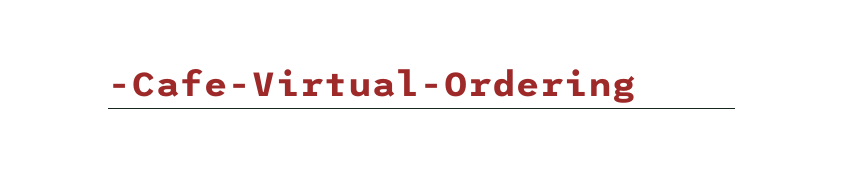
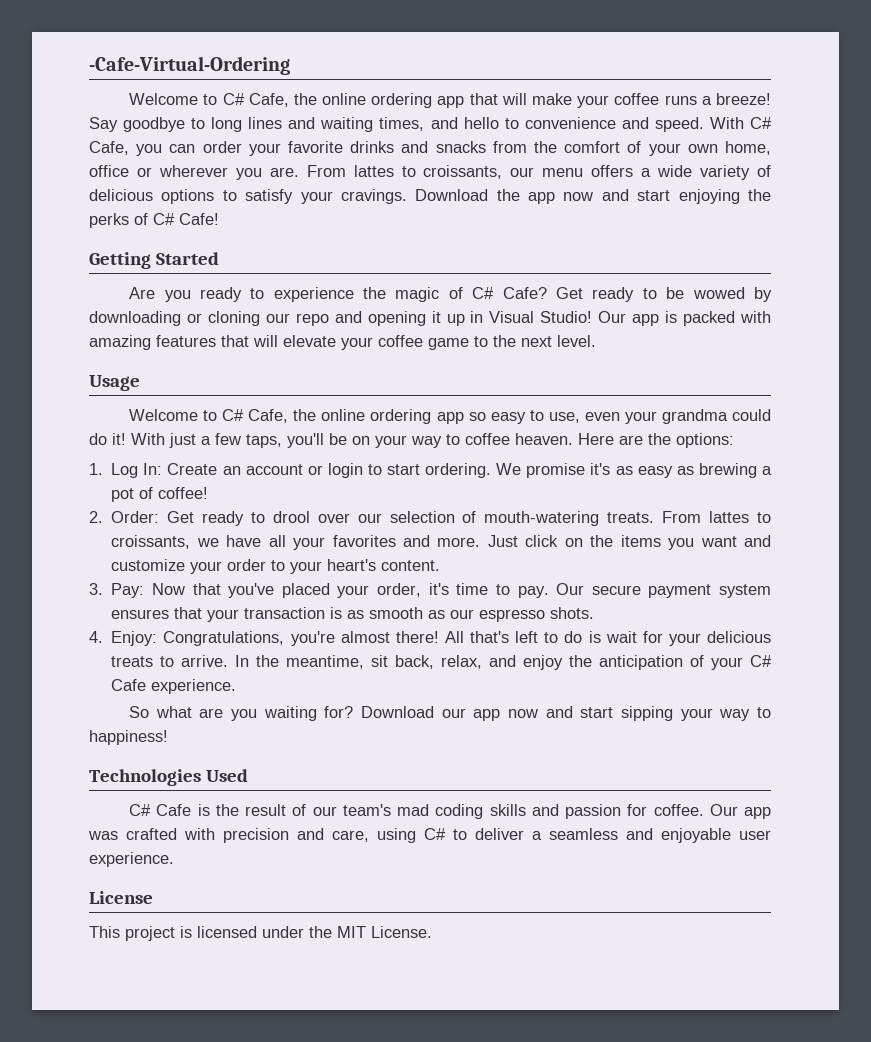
+ Welcome to C# Cafe, the online ordering app that will make your coffee runs a breeze! Say goodbye to long lines and waiting times, and hello to convenience and speed. With C# Cafe, you can order your favorite drinks and snacks from the comfort of your own home, office or wherever you are. From lattes to croissants, our menu offers a wide variety of delicious options to satisfy your cravings. Download the app now and start enjoying the perks of C# Cafe!
+ Getting Started
+ Are you ready to experience the magic of C# Cafe? Get ready to be wowed by downloading or cloning our repo and opening it up in Visual Studio! Our app is packed with amazing features that will elevate your coffee game to the next level.
+ Usage
+ Welcome to C# Cafe, the online ordering app so easy to use, even your grandma could do it! With just a few taps, you'll be on your way to coffee heaven. Here are the options:
+ 1. Log In: Create an account or login to start ordering. We promise it's as easy as brewing a pot of coffee!
+ 2. Order: Get ready to drool over our selection of mouth-watering treats. From lattes to croissants, we have all your favorites and more. Just click on the items you want and customize your order to your heart's content.
+ 3. Pay: Now that you've placed your order, it's time to pay. Our secure payment system ensures that your transaction is as smooth as our espresso shots.
+ 4. Enjoy: Congratulations, you're almost there! All that's left to do is wait for your delicious treats to arrive. In the meantime, sit back, relax, and enjoy the anticipation of your C# Cafe experience.
+ So what are you waiting for? Download our app now and start sipping your way to happiness!
+ Technologies Used
+ C# Cafe is the result of our team's mad coding skills and passion for coffee. Our app was crafted with precision and care, using C# to deliver a seamless and enjoyable user experience.
+ License
+ This project is licensed under the MIT License.

